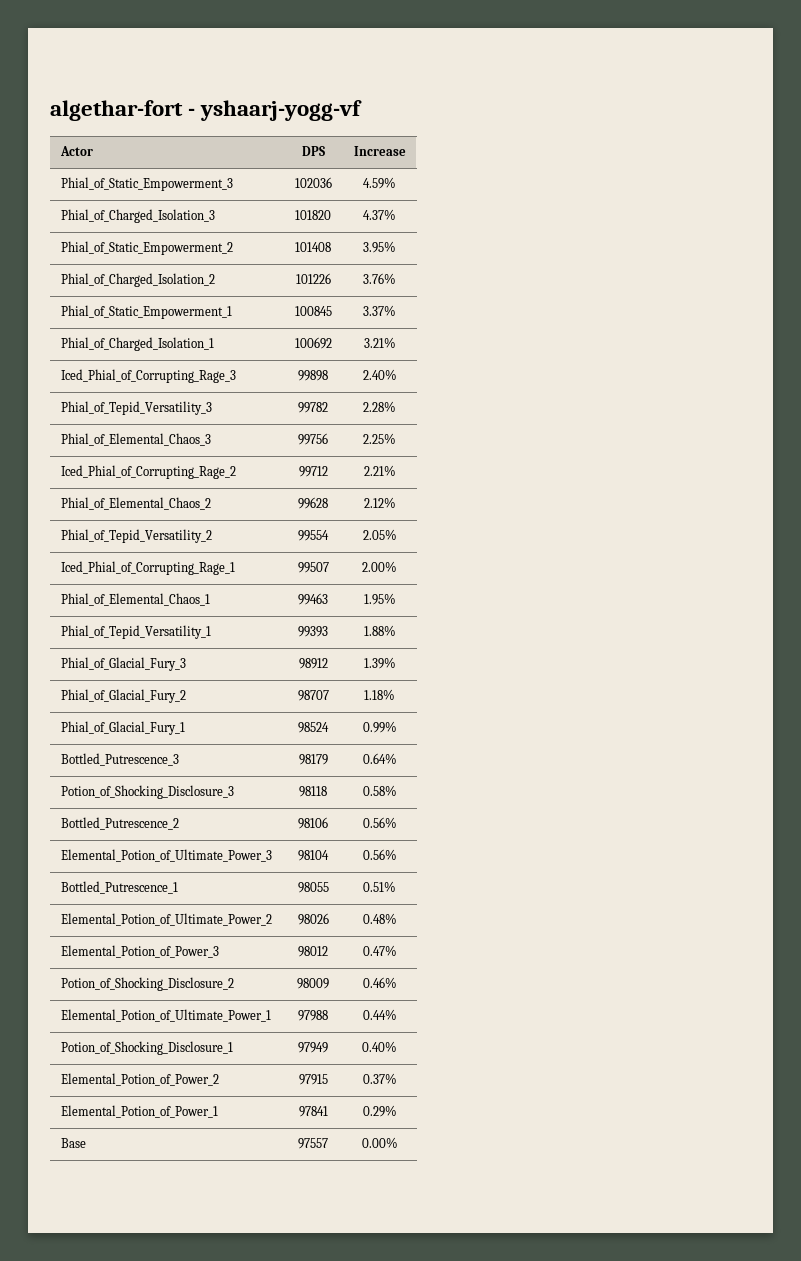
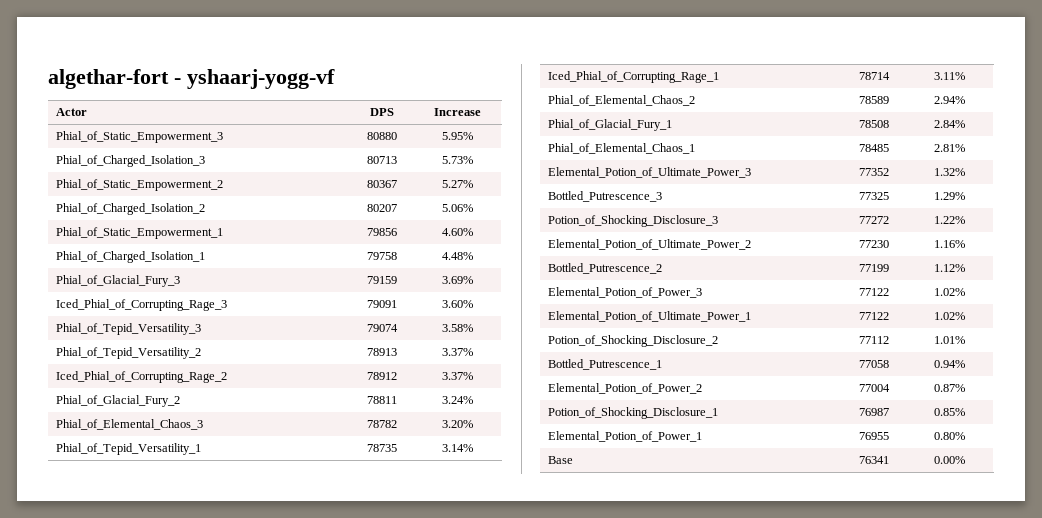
- Phial_of_Static_Empowerment_3 | 102036 | 4.59%
+ Phial_of_Static_Empowerment_3 | 80880 | 5.95%
- Phial_of_Charged_Isolation_3 | 101820 | 4.37%
+ Phial_of_Charged_Isolation_3 | 80713 | 5.73%
- Phial_of_Static_Empowerment_2 | 101408 | 3.95%
+ Phial_of_Static_Empowerment_2 | 80367 | 5.27%
- Phial_of_Charged_Isolation_2 | 101226 | 3.76%
+ Phial_of_Charged_Isolation_2 | 80207 | 5.06%
- Phial_of_Static_Empowerment_1 | 100845 | 3.37%
- Phial_of_Charged_Isolation_1 | 100692 | 3.21%
- Iced_Phial_of_Corrupting_Rage_3 | 99898 | 2.40%
- Phial_of_Tepid_Versatility_3 | 99782 | 2.28%
- Phial_of_Elemental_Chaos_3 | 99756 | 2.25%
- Iced_Phial_of_Corrupting_Rage_2 | 99712 | 2.21%
- Phial_of_Elemental_Chaos_2 | 99628 | 2.12%
- Phial_of_Tepid_Versatility_2 | 99554 | 2.05%
- Iced_Phial_of_Corrupting_Rage_1 | 99507 | 2.00%
- Phial_of_Elemental_Chaos_1 | 99463 | 1.95%
- Phial_of_Tepid_Versatility_1 | 99393 | 1.88%
- Phial_of_Glacial_Fury_3 | 98912 | 1.39%
- Phial_of_Glacial_Fury_2 | 98707 | 1.18%
- Phial_of_Glacial_Fury_1 | 98524 | 0.99%
+ Phial_of_Static_Empowerment_1 | 79856 | 4.60%
+ Phial_of_Charged_Isolation_1 | 79758 | 4.48%
+ Phial_of_Glacial_Fury_3 | 79159 | 3.69%
+ Iced_Phial_of_Corrupting_Rage_3 | 79091 | 3.60%
+ Phial_of_Tepid_Versatility_3 | 79074 | 3.58%
+ Phial_of_Tepid_Versatility_2 | 78913 | 3.37%
+ Iced_Phial_of_Corrupting_Rage_2 | 78912 | 3.37%
+ Phial_of_Glacial_Fury_2 | 78811 | 3.24%
+ Phial_of_Elemental_Chaos_3 | 78782 | 3.20%
+ Phial_of_Tepid_Versatility_1 | 78735 | 3.14%
+ Iced_Phial_of_Corrupting_Rage_1 | 78714 | 3.11%
+ Phial_of_Elemental_Chaos_2 | 78589 | 2.94%
+ Phial_of_Glacial_Fury_1 | 78508 | 2.84%
+ Phial_of_Elemental_Chaos_1 | 78485 | 2.81%
+ Elemental_Potion_of_Ultimate_Power_3 | 77352 | 1.32%
- Bottled_Putrescence_3 | 98179 | 0.64%
+ Bottled_Putrescence_3 | 77325 | 1.29%
- Potion_of_Shocking_Disclosure_3 | 98118 | 0.58%
- Bottled_Putrescence_2 | 98106 | 0.56%
- Elemental_Potion_of_Ultimate_Power_3 | 98104 | 0.56%
- Bottled_Putrescence_1 | 98055 | 0.51%
- Elemental_Potion_of_Ultimate_Power_2 | 98026 | 0.48%
- Elemental_Potion_of_Power_3 | 98012 | 0.47%
- Potion_of_Shocking_Disclosure_2 | 98009 | 0.46%
- Elemental_Potion_of_Ultimate_Power_1 | 97988 | 0.44%
- Potion_of_Shocking_Disclosure_1 | 97949 | 0.40%
- Elemental_Potion_of_Power_2 | 97915 | 0.37%
+ Potion_of_Shocking_Disclosure_3 | 77272 | 1.22%
+ Elemental_Potion_of_Ultimate_Power_2 | 77230 | 1.16%
+ Bottled_Putrescence_2 | 77199 | 1.12%
+ Elemental_Potion_of_Power_3 | 77122 | 1.02%
+ Elemental_Potion_of_Ultimate_Power_1 | 77122 | 1.02%
+ Potion_of_Shocking_Disclosure_2 | 77112 | 1.01%
+ Bottled_Putrescence_1 | 77058 | 0.94%
+ Elemental_Potion_of_Power_2 | 77004 | 0.87%
+ Potion_of_Shocking_Disclosure_1 | 76987 | 0.85%
- Elemental_Potion_of_Power_1 | 97841 | 0.29%
+ Elemental_Potion_of_Power_1 | 76955 | 0.80%
- Base | 97557 | 0.00%
+ Base | 76341 | 0.00%

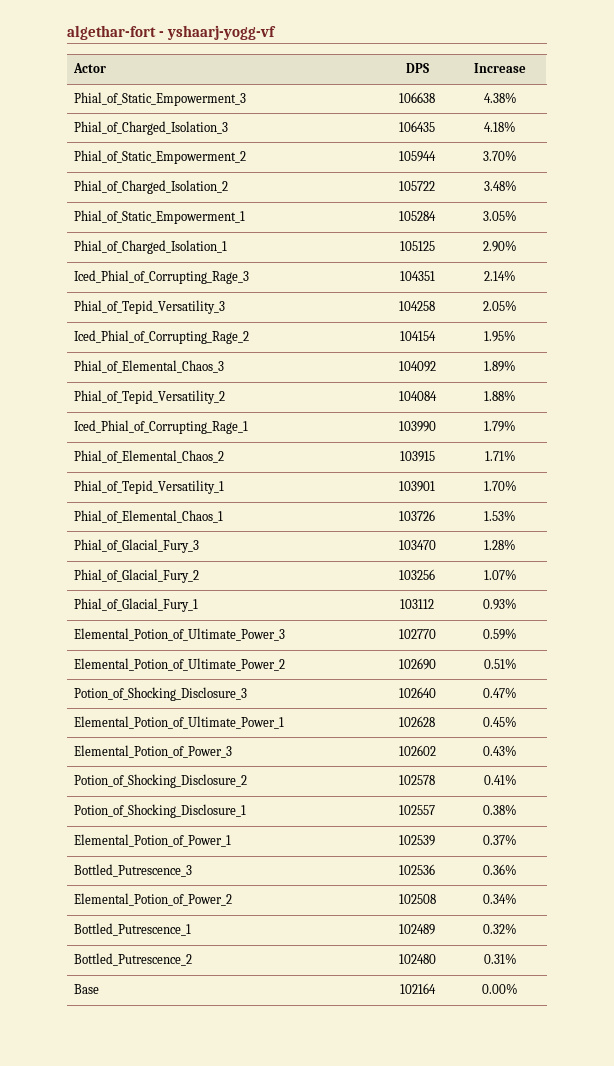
- Phial_of_Static_Empowerment_3 | 80880 | 5.95%
+ Phial_of_Static_Empowerment_3 | 106638 | 4.38%
- Phial_of_Charged_Isolation_3 | 80713 | 5.73%
+ Phial_of_Charged_Isolation_3 | 106435 | 4.18%
- Phial_of_Static_Empowerment_2 | 80367 | 5.27%
+ Phial_of_Static_Empowerment_2 | 105944 | 3.70%
- Phial_of_Charged_Isolation_2 | 80207 | 5.06%
+ Phial_of_Charged_Isolation_2 | 105722 | 3.48%
- Phial_of_Static_Empowerment_1 | 79856 | 4.60%
+ Phial_of_Static_Empowerment_1 | 105284 | 3.05%
- Phial_of_Charged_Isolation_1 | 79758 | 4.48%
- Phial_of_Glacial_Fury_3 | 79159 | 3.69%
- Iced_Phial_of_Corrupting_Rage_3 | 79091 | 3.60%
- Phial_of_Tepid_Versatility_3 | 79074 | 3.58%
- Phial_of_Tepid_Versatility_2 | 78913 | 3.37%
- Iced_Phial_of_Corrupting_Rage_2 | 78912 | 3.37%
- Phial_of_Glacial_Fury_2 | 78811 | 3.24%
- Phial_of_Elemental_Chaos_3 | 78782 | 3.20%
- Phial_of_Tepid_Versatility_1 | 78735 | 3.14%
- Iced_Phial_of_Corrupting_Rage_1 | 78714 | 3.11%
- Phial_of_Elemental_Chaos_2 | 78589 | 2.94%
- Phial_of_Glacial_Fury_1 | 78508 | 2.84%
- Phial_of_Elemental_Chaos_1 | 78485 | 2.81%
- Elemental_Potion_of_Ultimate_Power_3 | 77352 | 1.32%
- Bottled_Putrescence_3 | 77325 | 1.29%
- Potion_of_Shocking_Disclosure_3 | 77272 | 1.22%
- Elemental_Potion_of_Ultimate_Power_2 | 77230 | 1.16%
- Bottled_Putrescence_2 | 77199 | 1.12%
- Elemental_Potion_of_Power_3 | 77122 | 1.02%
- Elemental_Potion_of_Ultimate_Power_1 | 77122 | 1.02%
- Potion_of_Shocking_Disclosure_2 | 77112 | 1.01%
- Bottled_Putrescence_1 | 77058 | 0.94%
- Elemental_Potion_of_Power_2 | 77004 | 0.87%
- Potion_of_Shocking_Disclosure_1 | 76987 | 0.85%
- Elemental_Potion_of_Power_1 | 76955 | 0.80%
+ Phial_of_Charged_Isolation_1 | 105125 | 2.90%
+ Iced_Phial_of_Corrupting_Rage_3 | 104351 | 2.14%
+ Phial_of_Tepid_Versatility_3 | 104258 | 2.05%
+ Iced_Phial_of_Corrupting_Rage_2 | 104154 | 1.95%
+ Phial_of_Elemental_Chaos_3 | 104092 | 1.89%
+ Phial_of_Tepid_Versatility_2 | 104084 | 1.88%
+ Iced_Phial_of_Corrupting_Rage_1 | 103990 | 1.79%
+ Phial_of_Elemental_Chaos_2 | 103915 | 1.71%
+ Phial_of_Tepid_Versatility_1 | 103901 | 1.70%
+ Phial_of_Elemental_Chaos_1 | 103726 | 1.53%
+ Phial_of_Glacial_Fury_3 | 103470 | 1.28%
+ Phial_of_Glacial_Fury_2 | 103256 | 1.07%
+ Phial_of_Glacial_Fury_1 | 103112 | 0.93%
+ Elemental_Potion_of_Ultimate_Power_3 | 102770 | 0.59%
+ Elemental_Potion_of_Ultimate_Power_2 | 102690 | 0.51%
+ Potion_of_Shocking_Disclosure_3 | 102640 | 0.47%
+ Elemental_Potion_of_Ultimate_Power_1 | 102628 | 0.45%
+ Elemental_Potion_of_Power_3 | 102602 | 0.43%
+ Potion_of_Shocking_Disclosure_2 | 102578 | 0.41%
+ Potion_of_Shocking_Disclosure_1 | 102557 | 0.38%
+ Elemental_Potion_of_Power_1 | 102539 | 0.37%
+ Bottled_Putrescence_3 | 102536 | 0.36%
+ Elemental_Potion_of_Power_2 | 102508 | 0.34%
+ Bottled_Putrescence_1 | 102489 | 0.32%
+ Bottled_Putrescence_2 | 102480 | 0.31%
- Base | 76341 | 0.00%
+ Base | 102164 | 0.00%

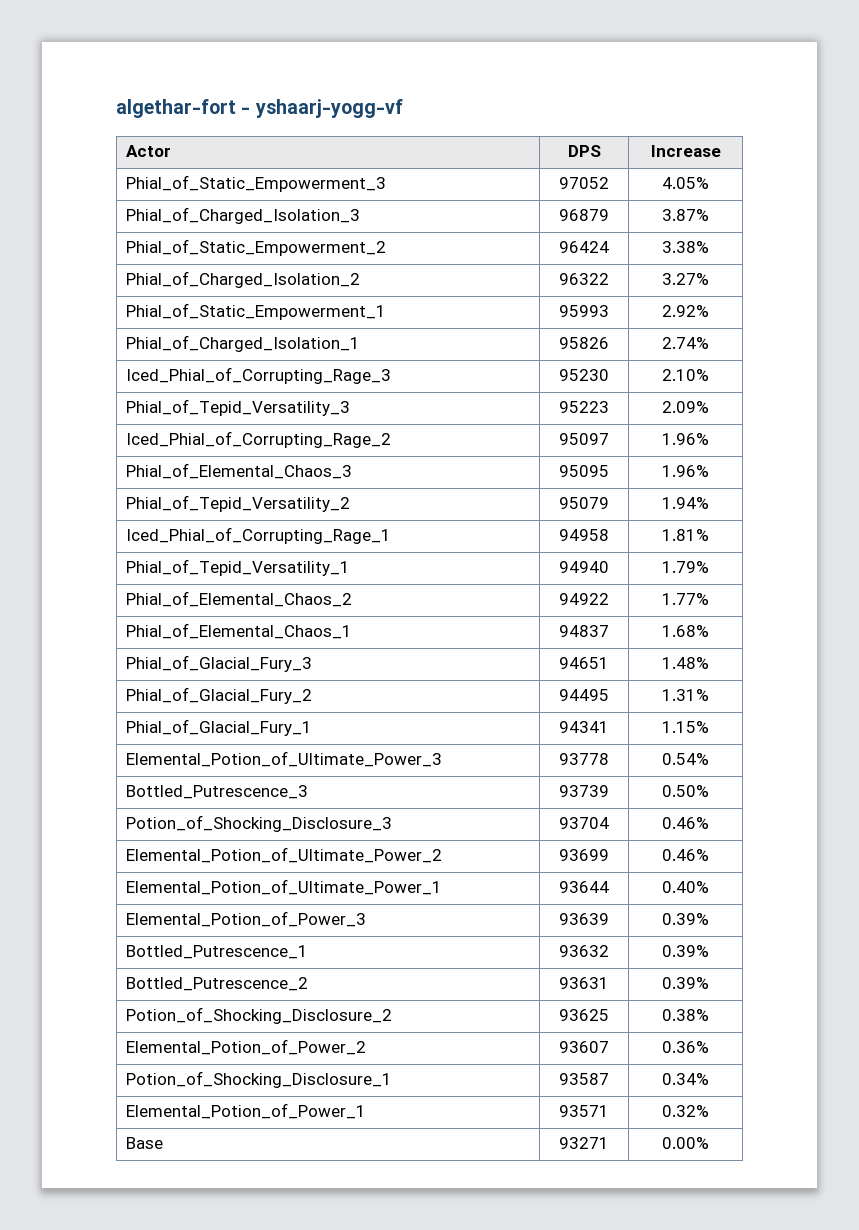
- Phial_of_Static_Empowerment_3 | 106638 | 4.38%
+ Phial_of_Static_Empowerment_3 | 97052 | 4.05%
- Phial_of_Charged_Isolation_3 | 106435 | 4.18%
+ Phial_of_Charged_Isolation_3 | 96879 | 3.87%
- Phial_of_Static_Empowerment_2 | 105944 | 3.70%
+ Phial_of_Static_Empowerment_2 | 96424 | 3.38%
- Phial_of_Charged_Isolation_2 | 105722 | 3.48%
+ Phial_of_Charged_Isolation_2 | 96322 | 3.27%
- Phial_of_Static_Empowerment_1 | 105284 | 3.05%
+ Phial_of_Static_Empowerment_1 | 95993 | 2.92%
- Phial_of_Charged_Isolation_1 | 105125 | 2.90%
+ Phial_of_Charged_Isolation_1 | 95826 | 2.74%
- Iced_Phial_of_Corrupting_Rage_3 | 104351 | 2.14%
+ Iced_Phial_of_Corrupting_Rage_3 | 95230 | 2.10%
- Phial_of_Tepid_Versatility_3 | 104258 | 2.05%
+ Phial_of_Tepid_Versatility_3 | 95223 | 2.09%
- Iced_Phial_of_Corrupting_Rage_2 | 104154 | 1.95%
+ Iced_Phial_of_Corrupting_Rage_2 | 95097 | 1.96%
- Phial_of_Elemental_Chaos_3 | 104092 | 1.89%
+ Phial_of_Elemental_Chaos_3 | 95095 | 1.96%
- Phial_of_Tepid_Versatility_2 | 104084 | 1.88%
+ Phial_of_Tepid_Versatility_2 | 95079 | 1.94%
- Iced_Phial_of_Corrupting_Rage_1 | 103990 | 1.79%
- Phial_of_Elemental_Chaos_2 | 103915 | 1.71%
- Phial_of_Tepid_Versatility_1 | 103901 | 1.70%
+ Iced_Phial_of_Corrupting_Rage_1 | 94958 | 1.81%
+ Phial_of_Tepid_Versatility_1 | 94940 | 1.79%
+ Phial_of_Elemental_Chaos_2 | 94922 | 1.77%
- Phial_of_Elemental_Chaos_1 | 103726 | 1.53%
+ Phial_of_Elemental_Chaos_1 | 94837 | 1.68%
- Phial_of_Glacial_Fury_3 | 103470 | 1.28%
+ Phial_of_Glacial_Fury_3 | 94651 | 1.48%
- Phial_of_Glacial_Fury_2 | 103256 | 1.07%
+ Phial_of_Glacial_Fury_2 | 94495 | 1.31%
- Phial_of_Glacial_Fury_1 | 103112 | 0.93%
+ Phial_of_Glacial_Fury_1 | 94341 | 1.15%
- Elemental_Potion_of_Ultimate_Power_3 | 102770 | 0.59%
- Elemental_Potion_of_Ultimate_Power_2 | 102690 | 0.51%
- Potion_of_Shocking_Disclosure_3 | 102640 | 0.47%
+ Elemental_Potion_of_Ultimate_Power_3 | 93778 | 0.54%
+ Bottled_Putrescence_3 | 93739 | 0.50%
+ Potion_of_Shocking_Disclosure_3 | 93704 | 0.46%
+ Elemental_Potion_of_Ultimate_Power_2 | 93699 | 0.46%
- Elemental_Potion_of_Ultimate_Power_1 | 102628 | 0.45%
+ Elemental_Potion_of_Ultimate_Power_1 | 93644 | 0.40%
- Elemental_Potion_of_Power_3 | 102602 | 0.43%
- Potion_of_Shocking_Disclosure_2 | 102578 | 0.41%
+ Elemental_Potion_of_Power_3 | 93639 | 0.39%
+ Bottled_Putrescence_1 | 93632 | 0.39%
+ Bottled_Putrescence_2 | 93631 | 0.39%
+ Potion_of_Shocking_Disclosure_2 | 93625 | 0.38%
+ Elemental_Potion_of_Power_2 | 93607 | 0.36%
- Potion_of_Shocking_Disclosure_1 | 102557 | 0.38%
+ Potion_of_Shocking_Disclosure_1 | 93587 | 0.34%
- Elemental_Potion_of_Power_1 | 102539 | 0.37%
- Bottled_Putrescence_3 | 102536 | 0.36%
- Elemental_Potion_of_Power_2 | 102508 | 0.34%
- Bottled_Putrescence_1 | 102489 | 0.32%
- Bottled_Putrescence_2 | 102480 | 0.31%
+ Elemental_Potion_of_Power_1 | 93571 | 0.32%
- Base | 102164 | 0.00%
+ Base | 93271 | 0.00%

